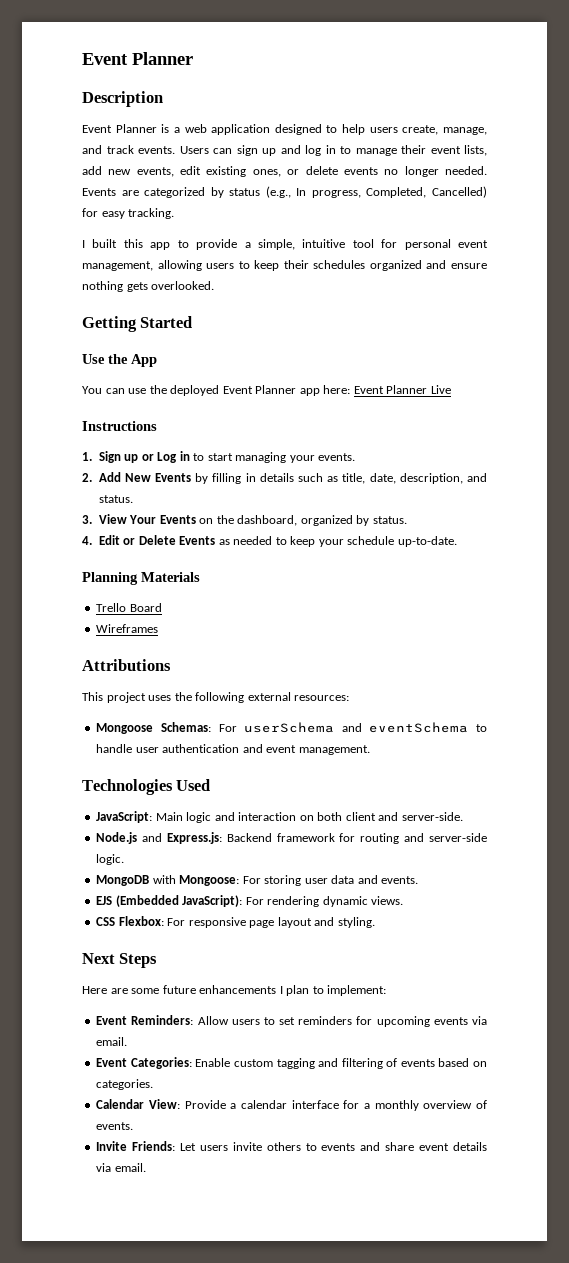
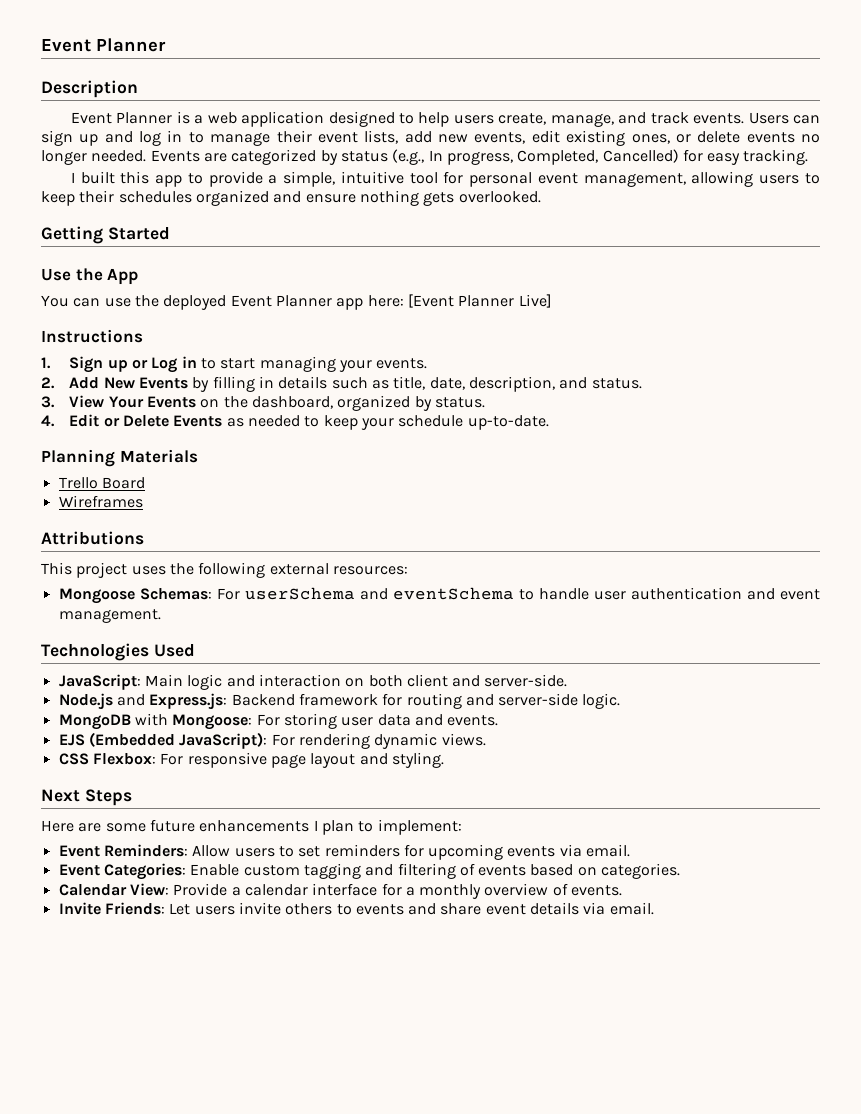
- You can use the deployed Event Planner app here: Event Planner Live
+ You can use the deployed Event Planner app here: [Event Planner Live]

